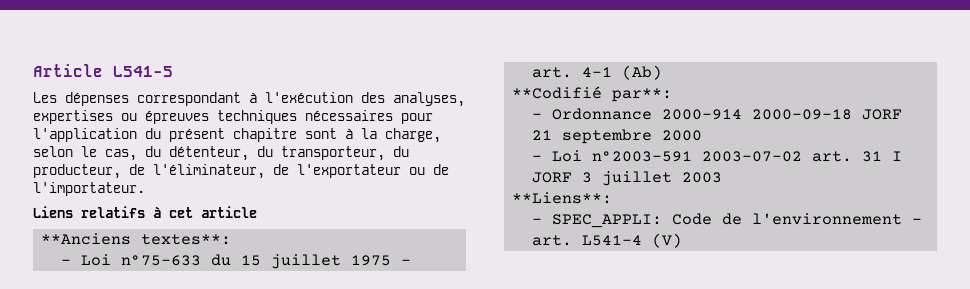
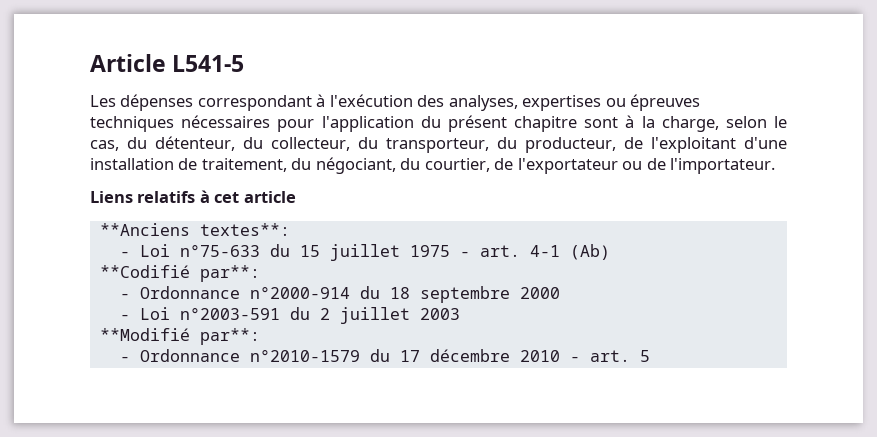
- Les dépenses correspondant à l'exécution des analyses, expertises ou épreuves techniques nécessaires pour l'application du présent chapitre sont à la charge, selon le cas, du détenteur, du transporteur, du producteur, de l'éliminateur, de l'exportateur ou de l'importateur.
+ Les dépenses correspondant à l'exécution des analyses, expertises ou épreuves techniques nécessaires pour l'application du présent chapitre sont à la charge, selon le cas, du détenteur, du collecteur, du transporteur, du producteur, de l'exploitant d'une installation de traitement, du négociant, du courtier, de l'exportateur ou de l'importateur.
- - Ordonnance 2000-914 2000-09-18 JORF 21 septembre 2000
+ - Ordonnance n°2000-914 du 18 septembre 2000
- - Loi n°2003-591 2003-07-02 art. 31 I JORF 3 juillet 2003
+ - Loi n°2003-591 du 2 juillet 2003
- **Liens**:
- - SPEC_APPLI: Code de l'environnement - art. L541-4 (V)
+ **Modifié par**:
+ - Ordonnance n°2010-1579 du 17 décembre 2010 - art. 5

